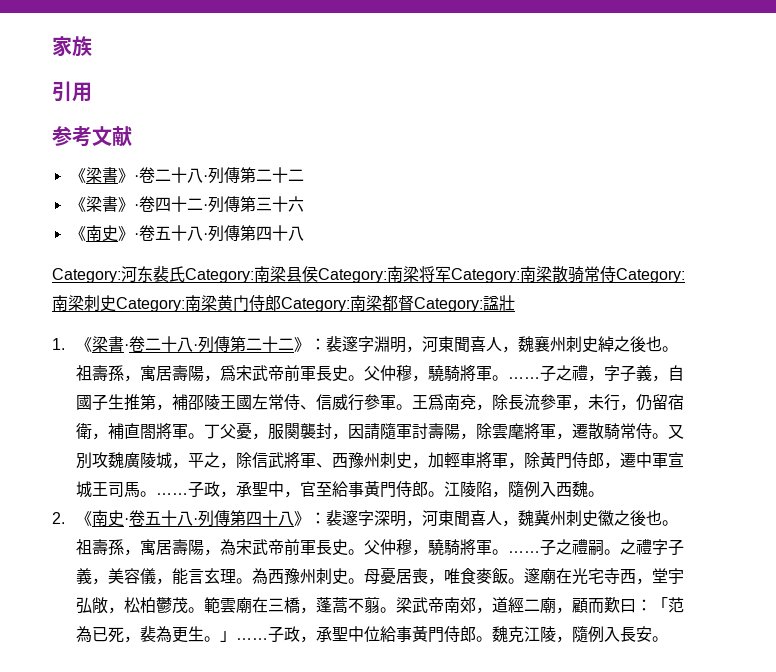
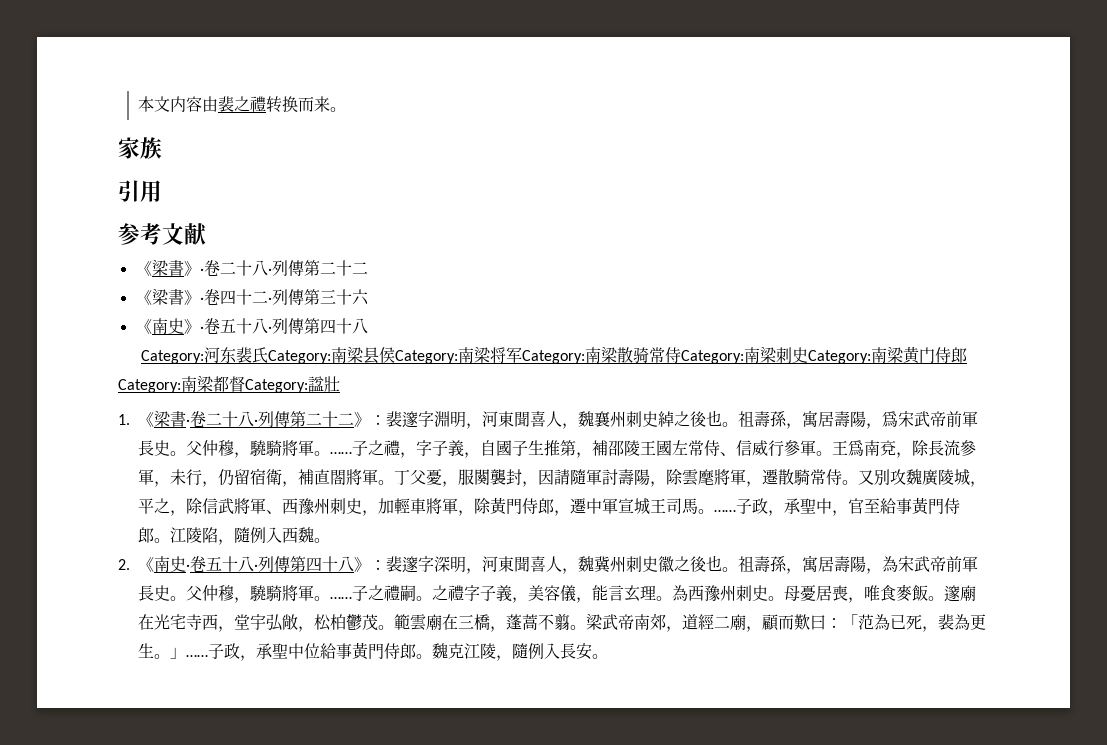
+ 本文内容由裴之禮转换而来。

